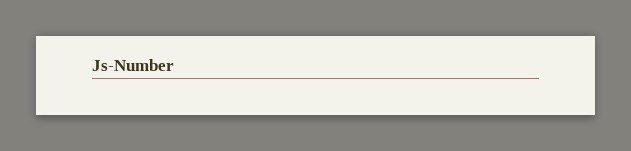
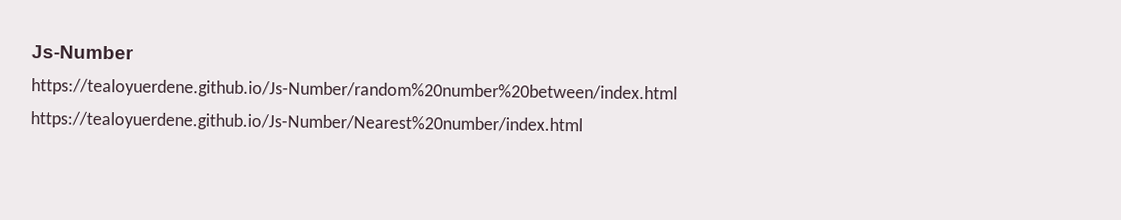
+ https://tealoyuerdene.github.io/Js-Number/random%20number%20between/index.html
+ https://tealoyuerdene.github.io/Js-Number/Nearest%20number/index.html

